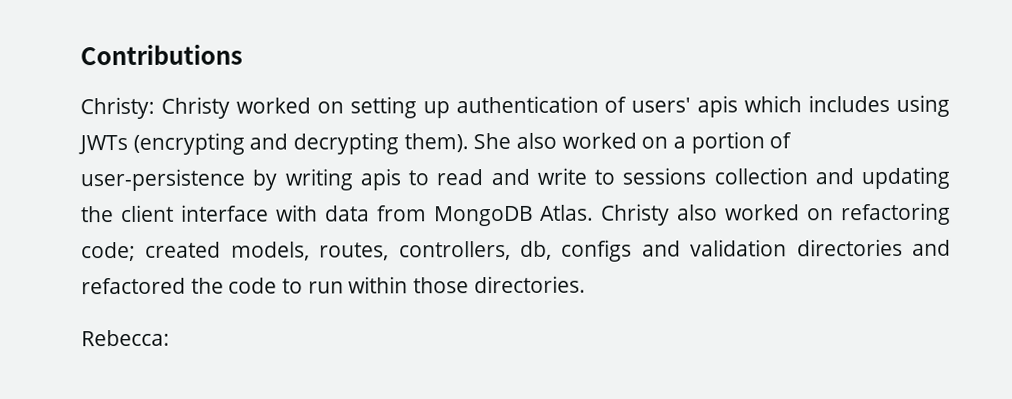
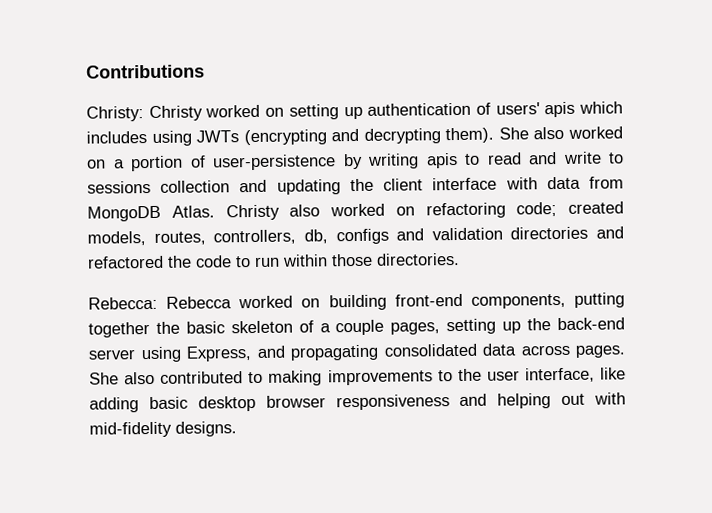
- Rebecca:
+ Rebecca: Rebecca worked on building front-end components, putting together the basic skeleton of a couple pages, setting up the back-end server using Express, and propagating consolidated data across pages. She also contributed to making improvements to the user interface, like adding basic desktop browser responsiveness and helping out with mid-fidelity designs.

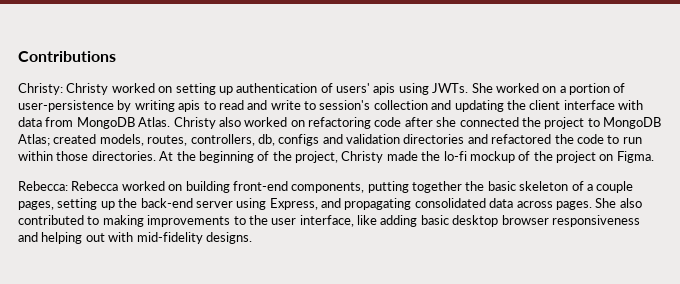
- Christy: Christy worked on setting up authentication of users' apis which includes using JWTs (encrypting and decrypting them). She also worked on a portion of user-persistence by writing apis to read and write to sessions collection and updating the client interface with data from MongoDB Atlas.
+ Christy: Christy worked on setting up authentication of users' apis using JWTs. She worked on a portion of user-persistence by writing apis to read and write to session's collection and updating the client interface with data from MongoDB Atlas.
- Christy also worked on refactoring code; created models, routes, controllers, db, configs and validation directories and refactored the code to run within those directories.
+ Christy also worked on refactoring code after she connected the project to MongoDB Atlas; created models, routes, controllers, db, configs and validation directories and refactored the code to run within those directories. At the beginning of the project, Christy made the lo-fi mockup of the project on Figma.

